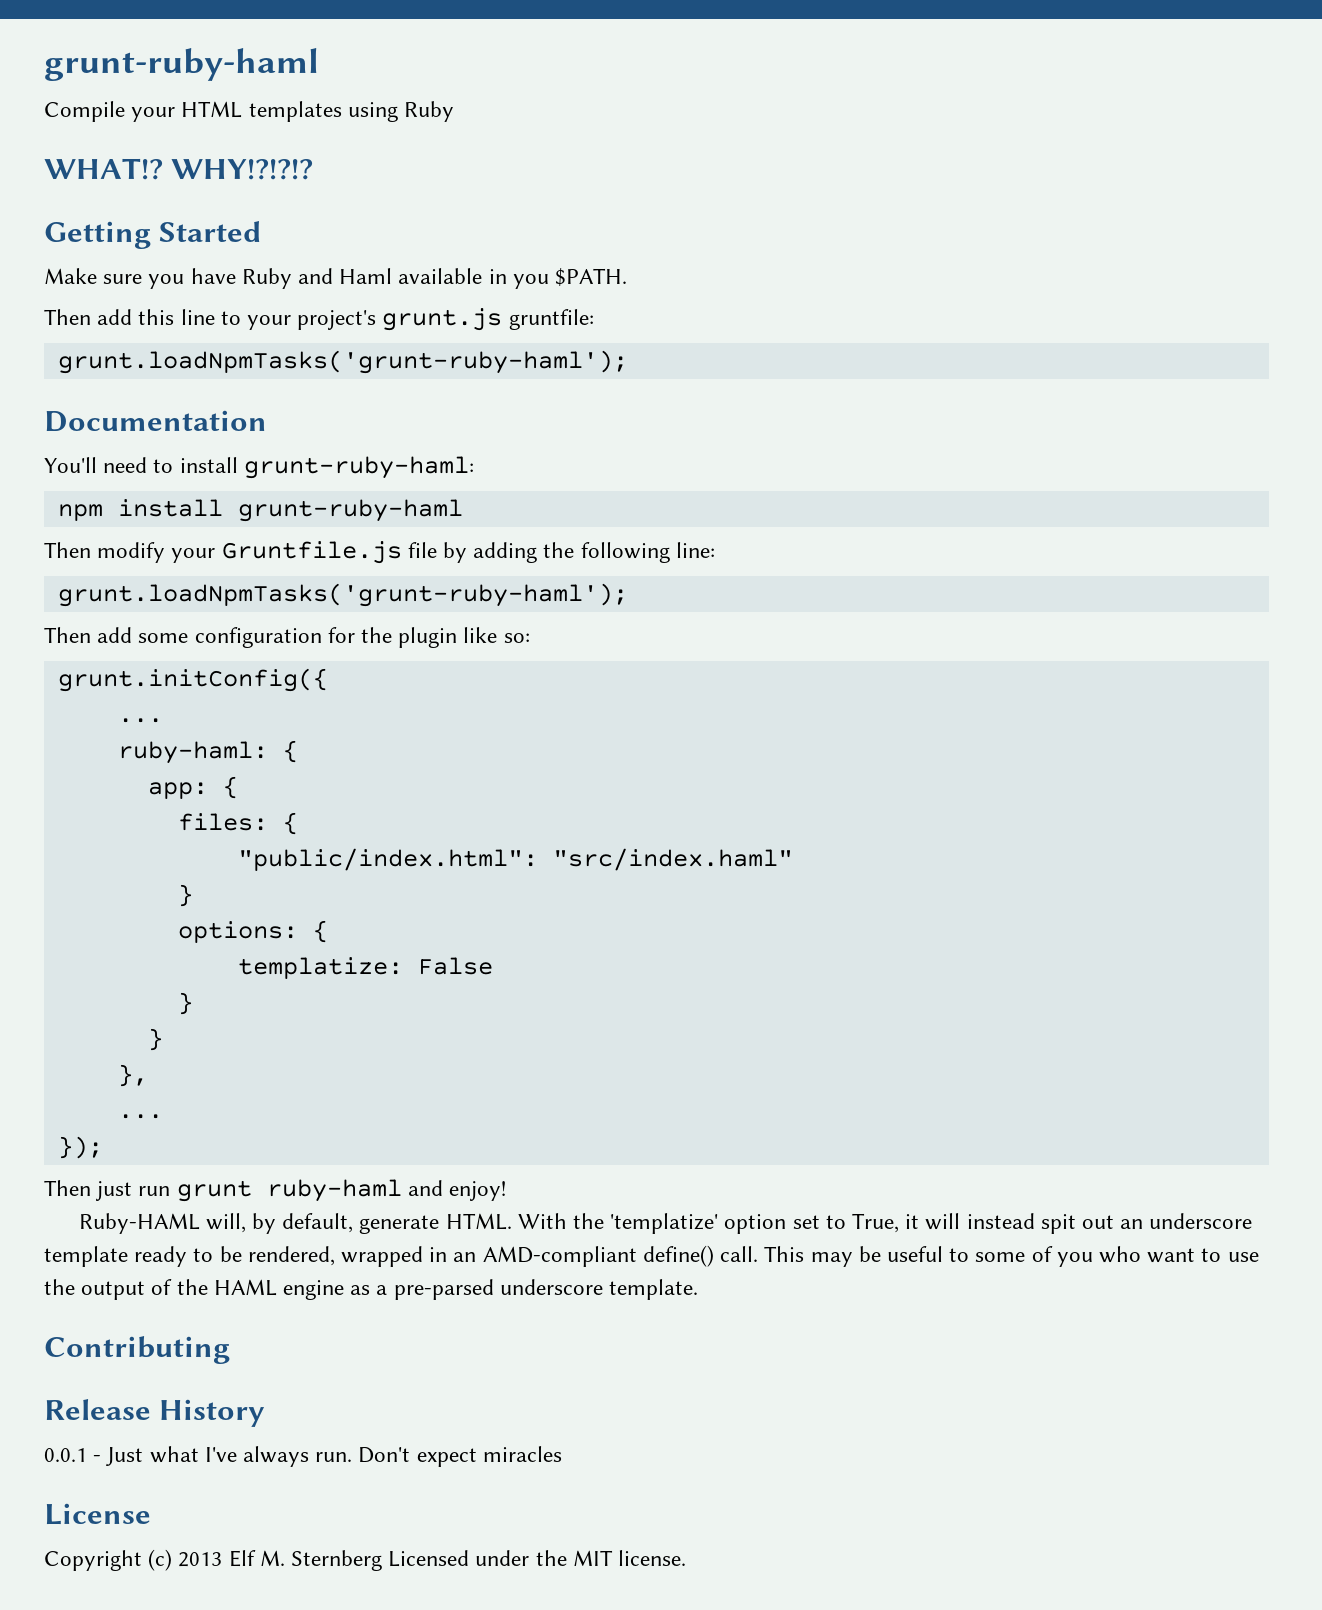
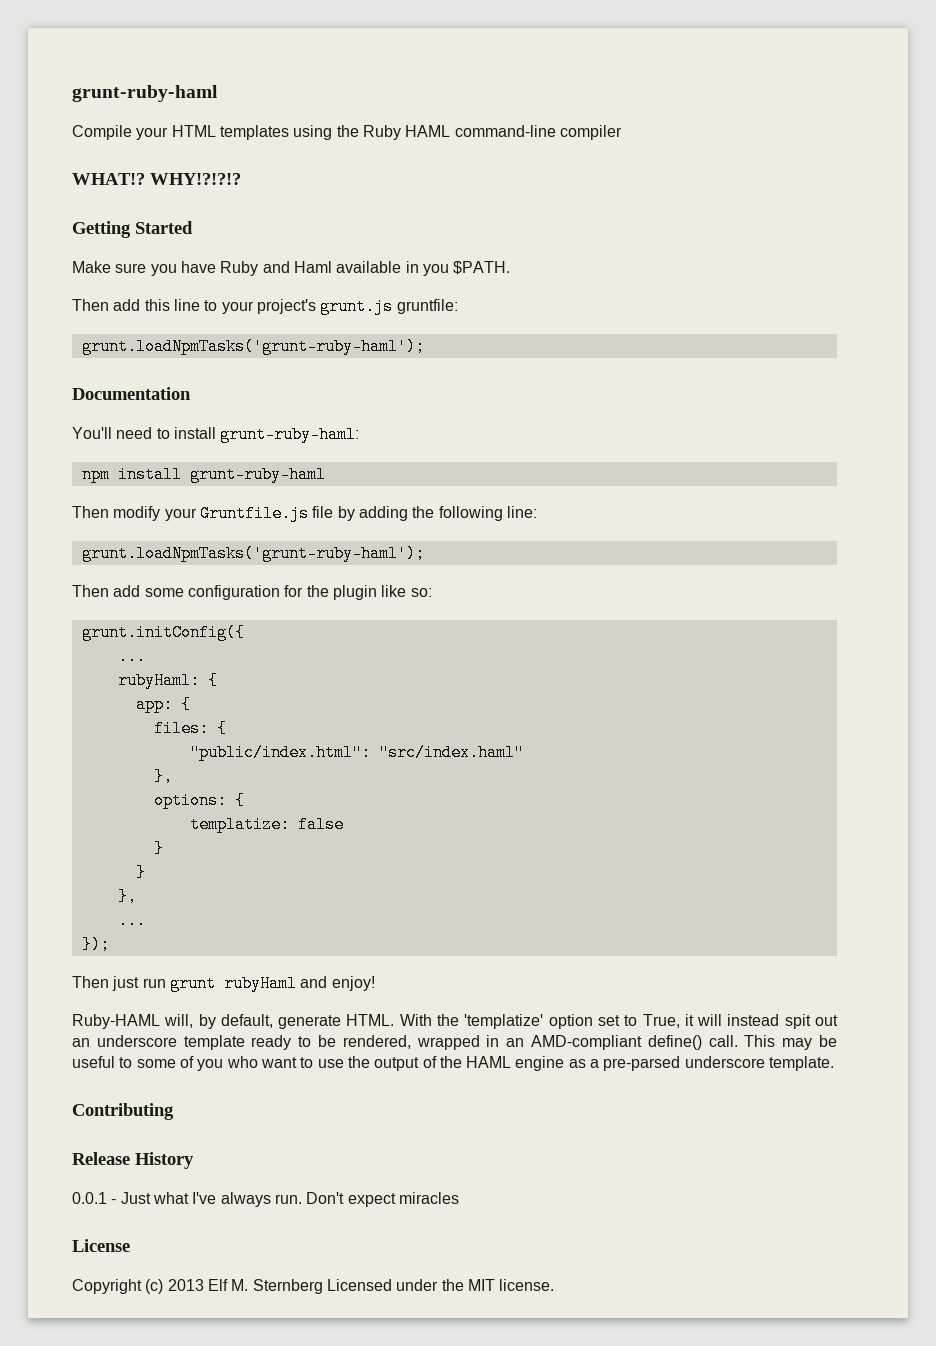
- Compile your HTML templates using Ruby
+ Compile your HTML templates using the Ruby HAML command-line compiler
- ruby-haml: {
+ rubyHaml: {
  "public/index.html": "src/index.haml"
- }
+ },
- templatize: False
+ templatize: false
- Then just run grunt ruby-haml and enjoy!
+ Then just run grunt rubyHaml and enjoy!

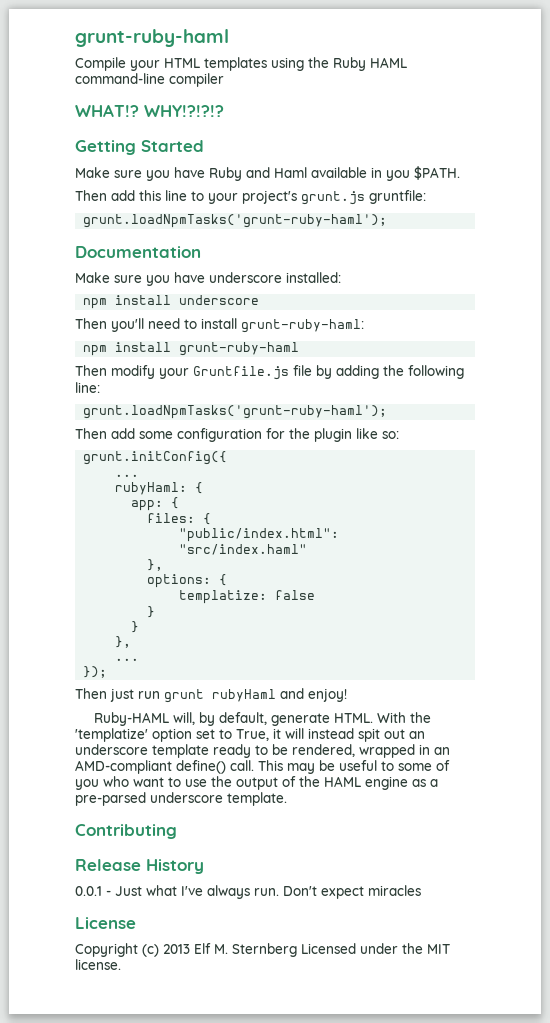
- You'll need to install grunt-ruby-haml:
+ Make sure you have underscore installed:
+ npm install underscore
+ Then you'll need to install grunt-ruby-haml:

